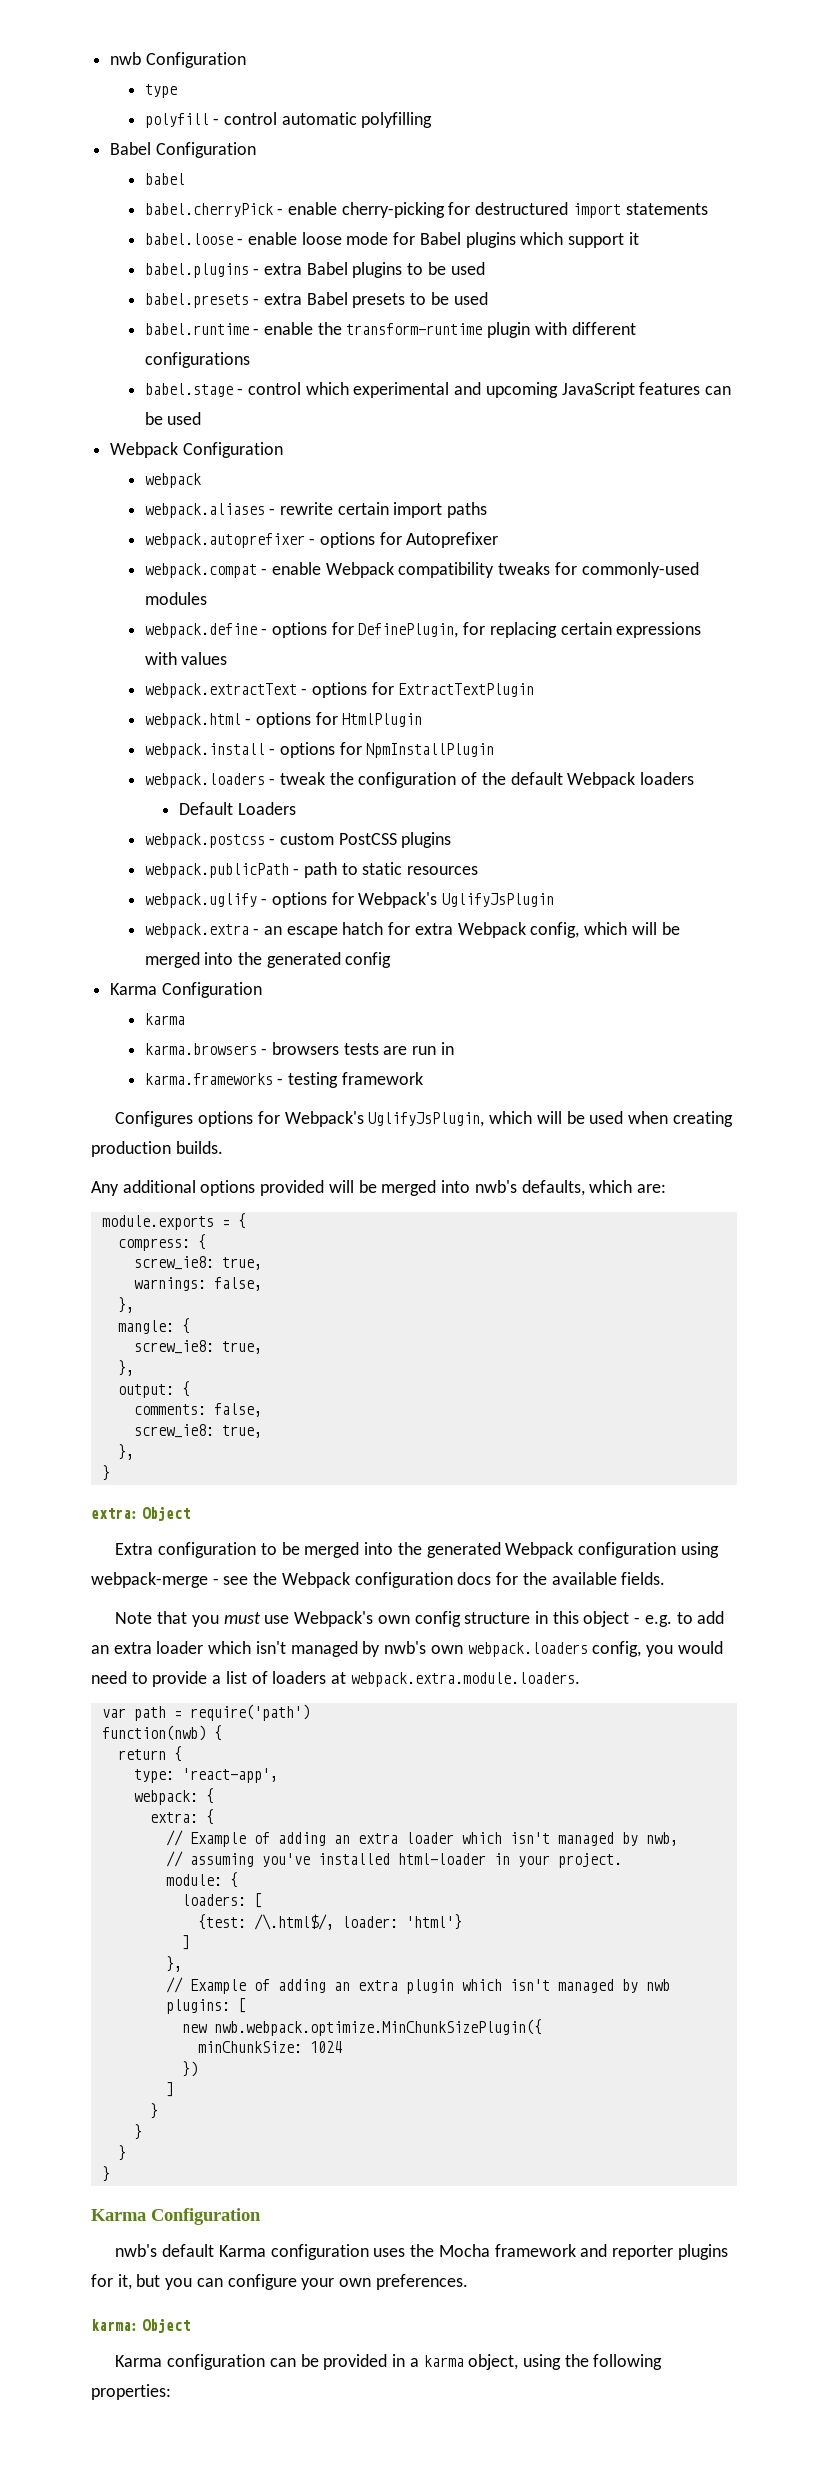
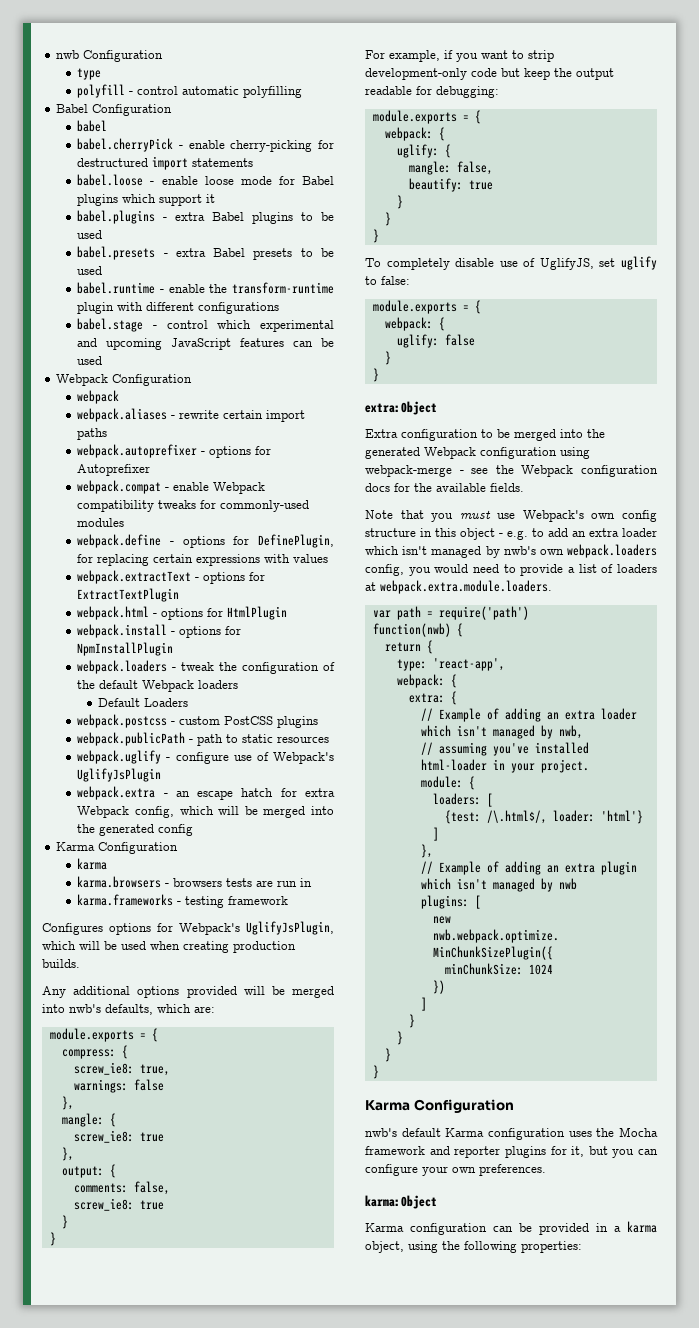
- webpack.uglify - options for Webpack's UglifyJsPlugin
+ webpack.uglify - configure use of Webpack's UglifyJsPlugin
- warnings: false,
+ warnings: false
  mangle: {
- screw_ie8: true,
+ screw_ie8: true
  comments: false,
- screw_ie8: true,
- },
+ screw_ie8: true
+ }
+ }
+ For example, if you want to strip development-only code but keep the output readable for debugging:
+ module.exports = {
+ webpack: {
+ uglify: {
+ mangle: false,
+ beautify: true
+ }
+ }
+ }
+ To completely disable use of UglifyJS, set uglify to false:
+ module.exports = {
+ webpack: {
+ uglify: false
+ }

